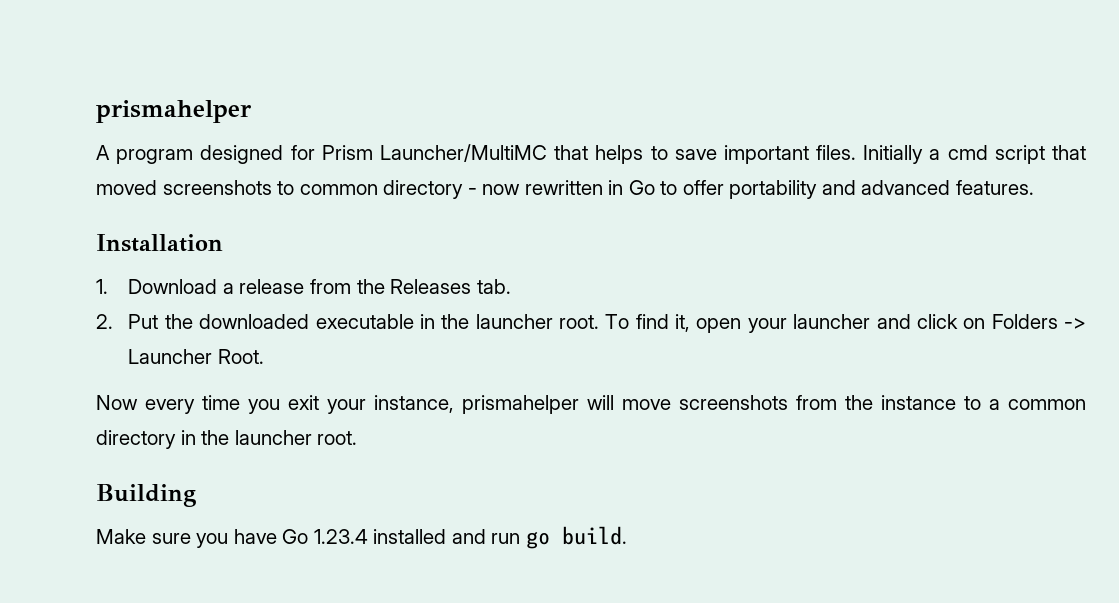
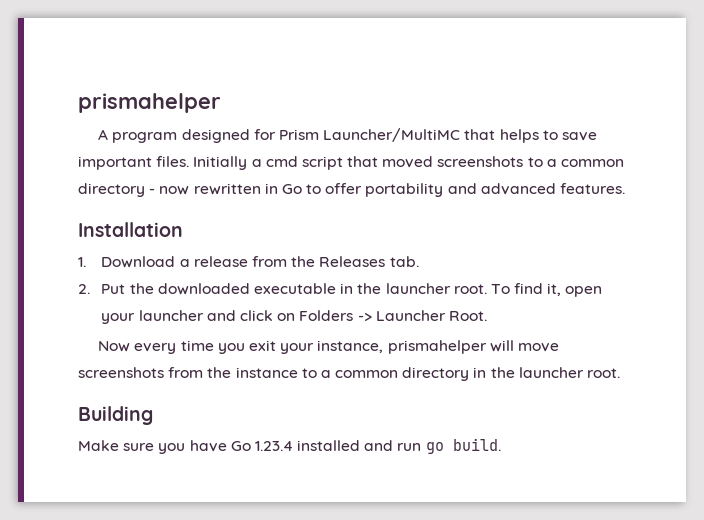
- Initially a cmd script that moved screenshots to common directory - now rewritten in Go to offer portability and advanced features.
+ Initially a cmd script that moved screenshots to a common directory - now rewritten in Go to offer portability and advanced features.

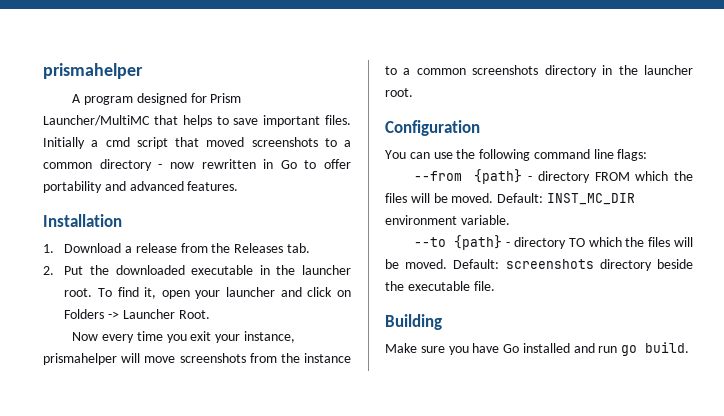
- Now every time you exit your instance, prismahelper will move screenshots from the instance to a common directory in the launcher root.
+ Now every time you exit your instance, prismahelper will move screenshots from the instance to a common screenshots directory in the launcher root.
+ Configuration
+ You can use the following command line flags:
+ --from {path} - directory FROM which the files will be moved. Default: INST_MC_DIR environment variable.
+ --to {path} - directory TO which the files will be moved. Default: screenshots directory beside the executable file.
- Make sure you have Go 1.23.4 installed and run go build.
+ Make sure you have Go installed and run go build.

